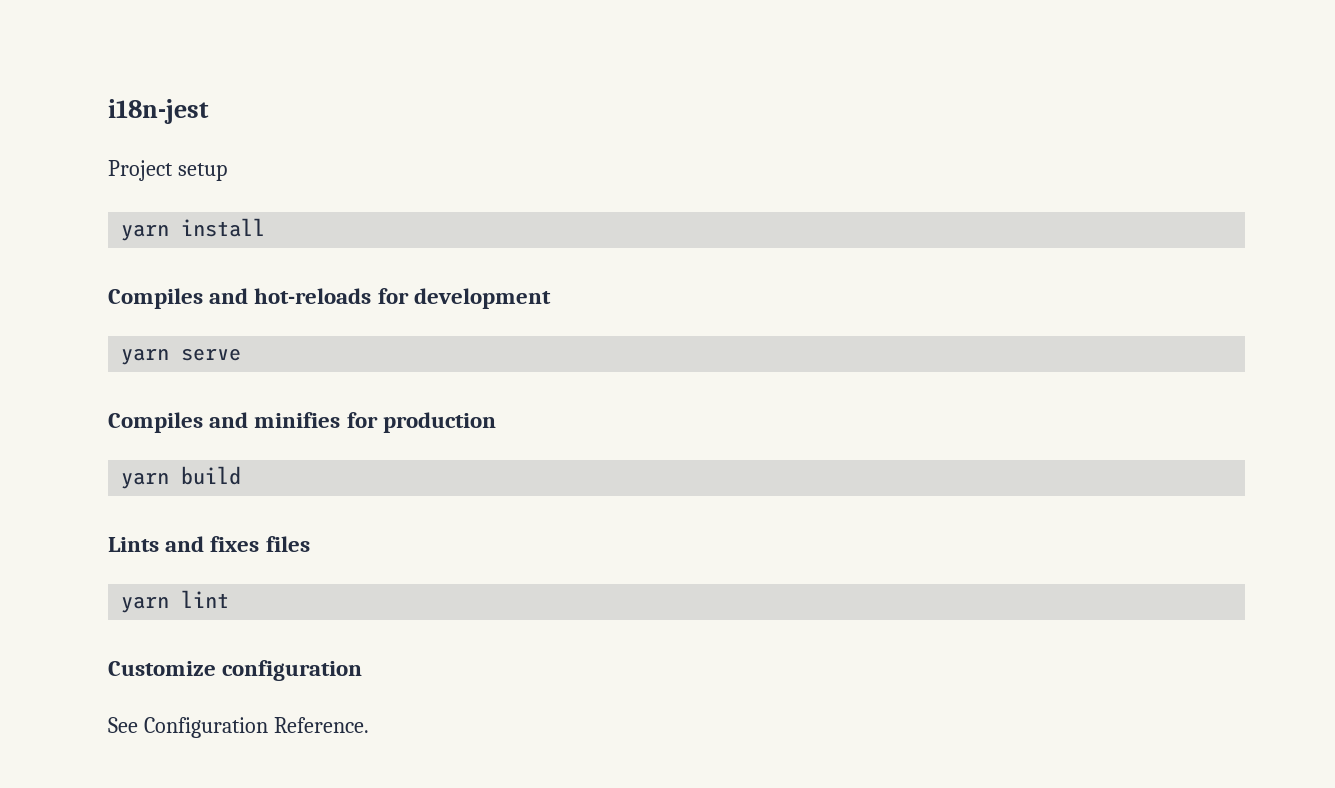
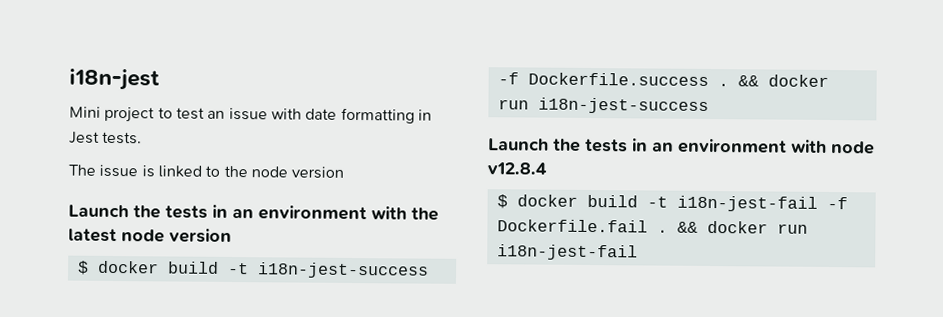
- Project setup
- yarn install
- Compiles and hot-reloads for development
- yarn serve
- Compiles and minifies for production
- yarn build
- Lints and fixes files
- yarn lint
- Customize configuration
- See Configuration Reference.
+ Mini project to test an issue with date formatting in Jest tests.
+ The issue is linked to the node version
+ Launch the tests in an environment with the latest node version
+ $ docker build -t i18n-jest-success -f Dockerfile.success . && docker run i18n-jest-success
+ Launch the tests in an environment with node v12.8.4
+ $ docker build -t i18n-jest-fail -f Dockerfile.fail . && docker run i18n-jest-fail

